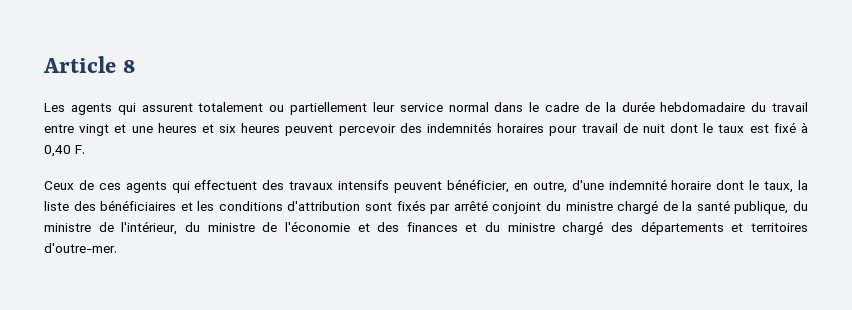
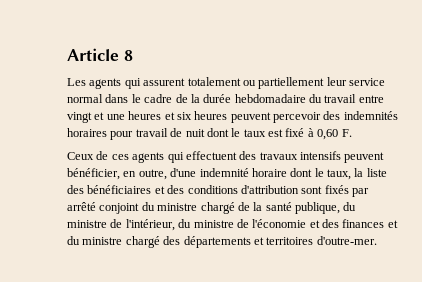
- Les agents qui assurent totalement ou partiellement leur service normal dans le cadre de la durée hebdomadaire du travail entre vingt et une heures et six heures peuvent percevoir des indemnités horaires pour travail de nuit dont le taux est fixé à 0,40 F.
+ Les agents qui assurent totalement ou partiellement leur service normal dans le cadre de la durée hebdomadaire du travail entre vingt et une heures et six heures peuvent percevoir des indemnités horaires pour travail de nuit dont le taux est fixé à 0,60 F.
- Ceux de ces agents qui effectuent des travaux intensifs peuvent bénéficier, en outre, d'une indemnité horaire dont le taux, la liste des bénéficiaires et les conditions d'attribution sont fixés par arrêté conjoint du ministre chargé de la santé publique, du ministre de l'intérieur, du ministre de l'économie et des finances et du ministre chargé des départements et territoires d'outre-mer.
+ Ceux de ces agents qui effectuent des travaux intensifs peuvent bénéficier, en outre, d'une indemnité horaire dont le taux, la liste des bénéficiaires et des conditions d'attribution sont fixés par arrêté conjoint du ministre chargé de la santé publique, du ministre de l'intérieur, du ministre de l'économie et des finances et du ministre chargé des départements et territoires d'outre-mer.

